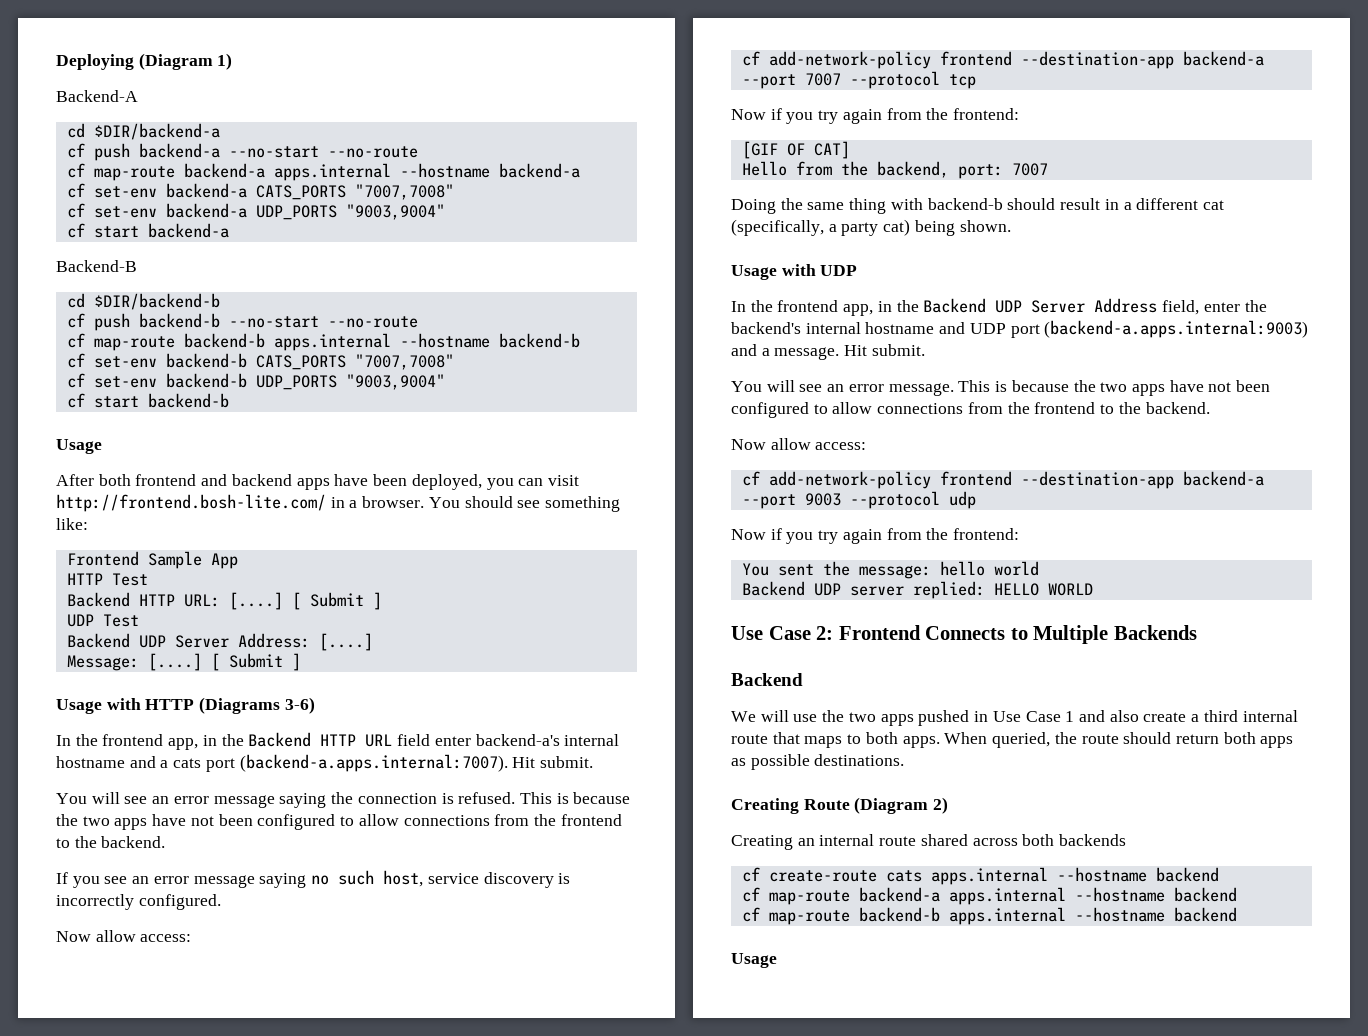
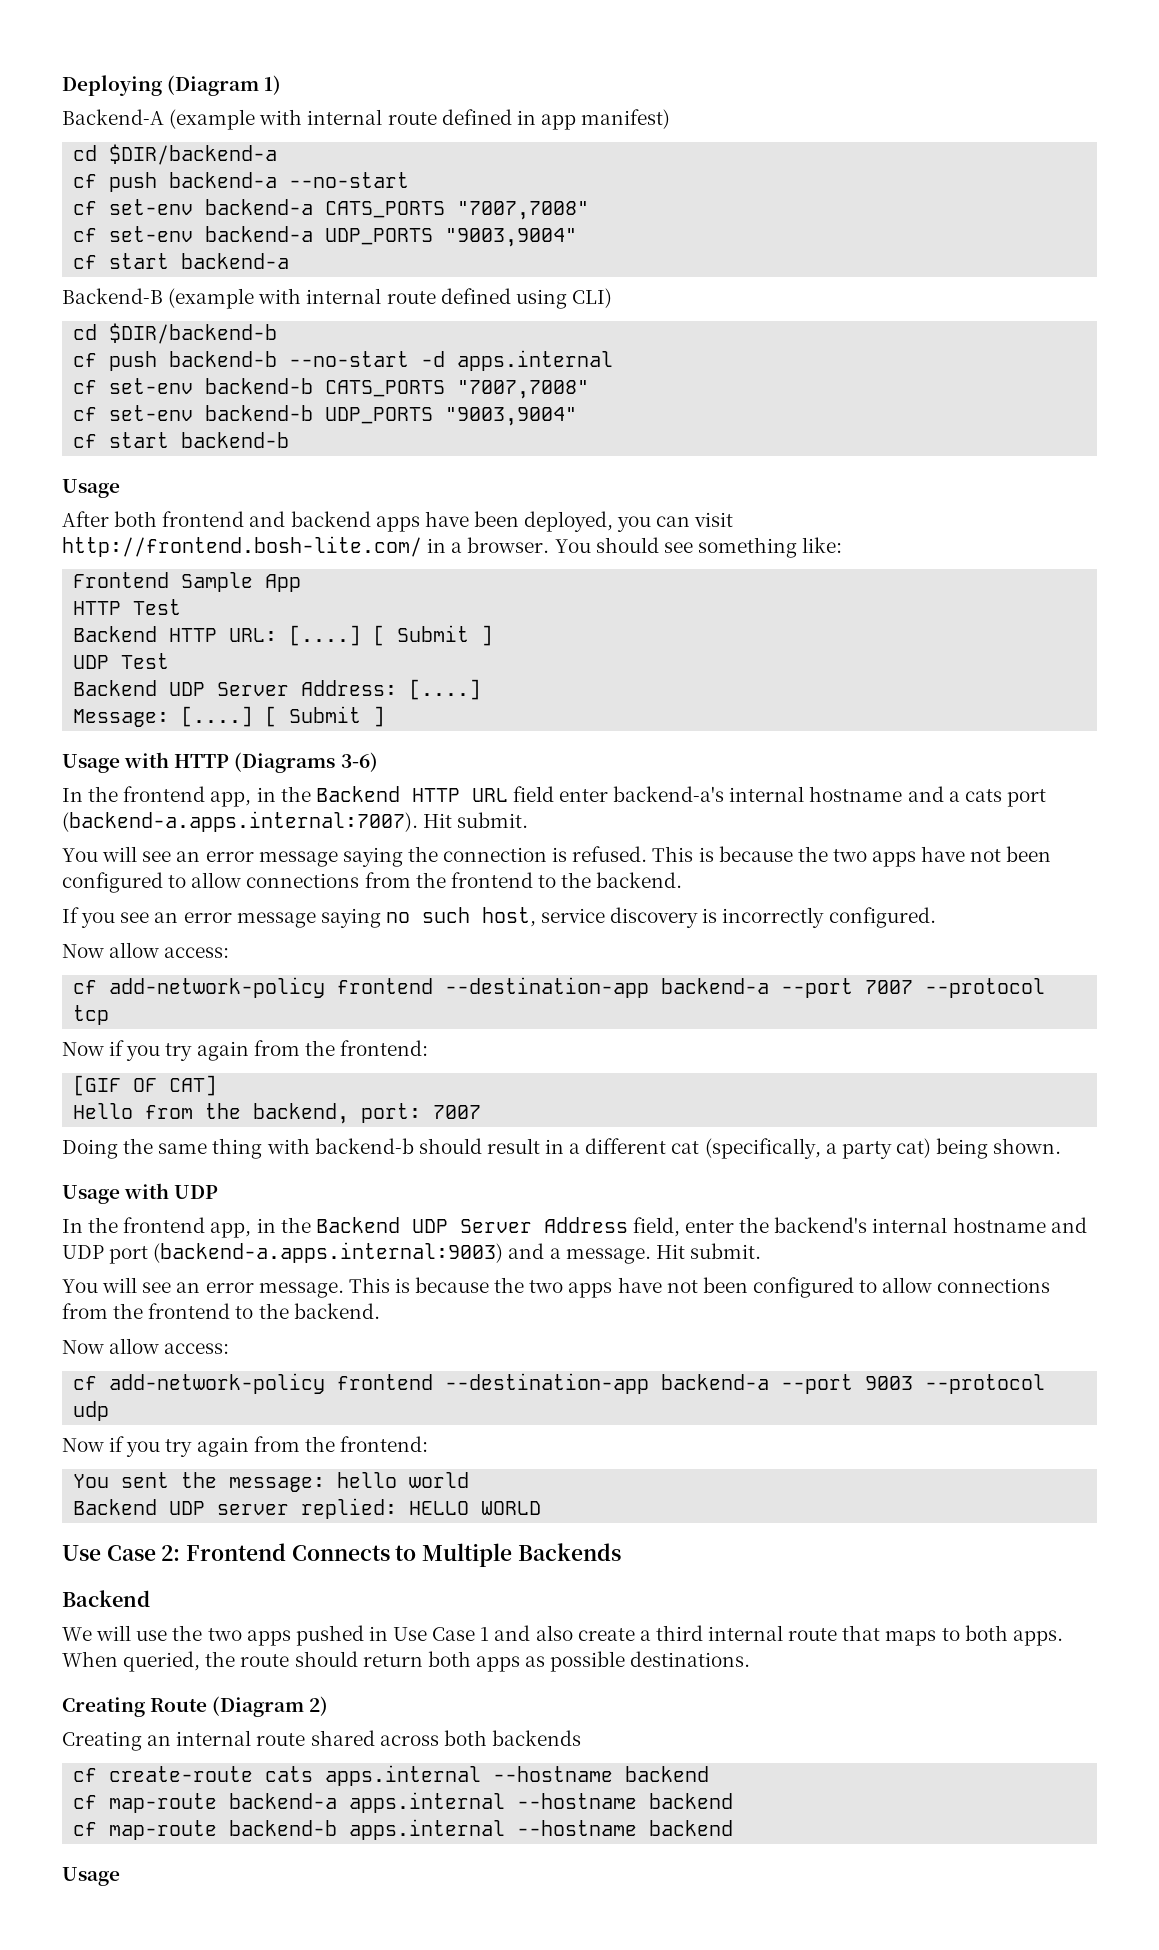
- Backend-A
+ Backend-A (example with internal route defined in app manifest)
- cf push backend-a --no-start --no-route
- cf map-route backend-a apps.internal --hostname backend-a
+ cf push backend-a --no-start
- Backend-B
+ Backend-B (example with internal route defined using CLI)
- cf push backend-b --no-start --no-route
- cf map-route backend-b apps.internal --hostname backend-b
+ cf push backend-b --no-start -d apps.internal

